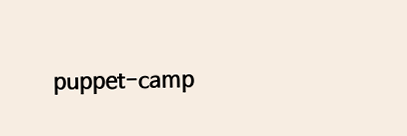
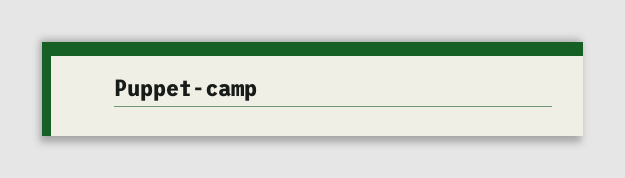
- puppet-camp
+ Puppet-camp

